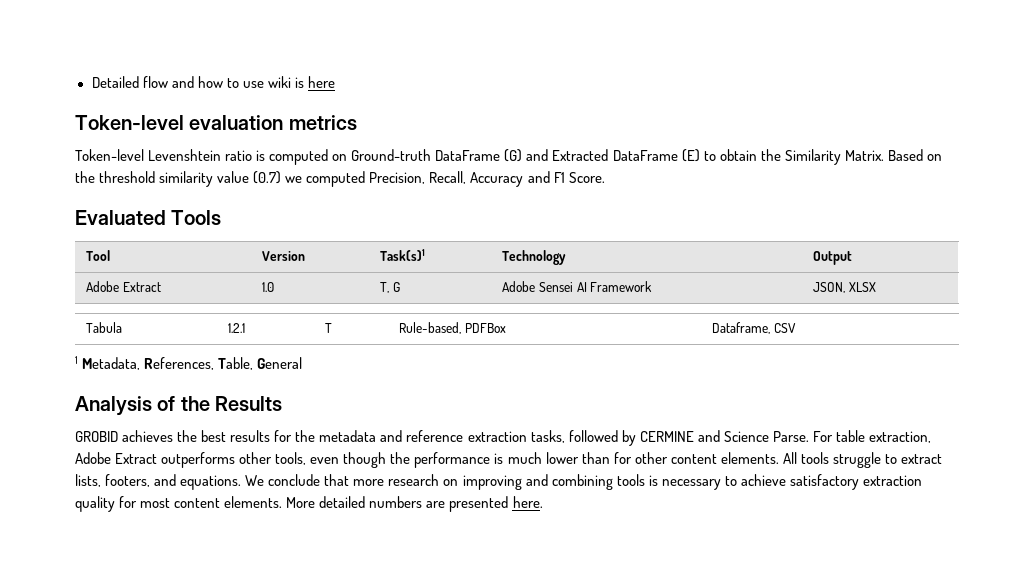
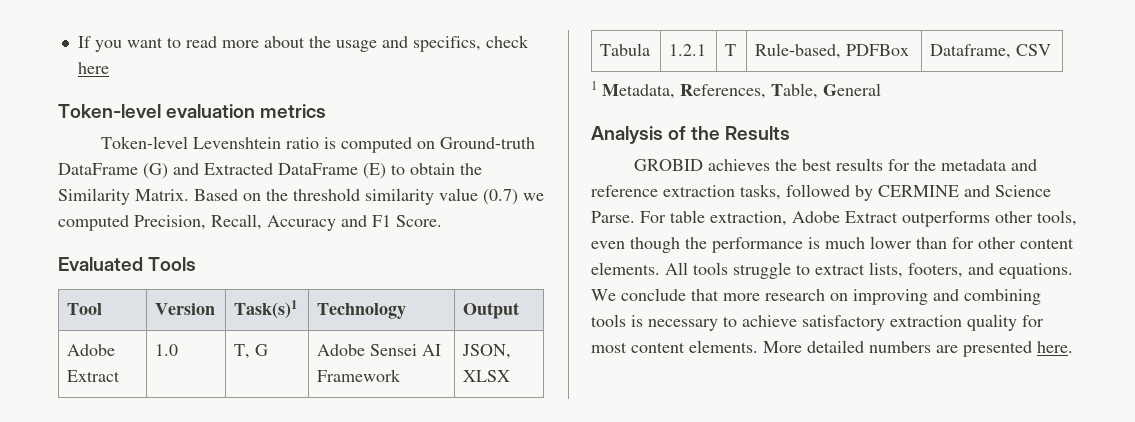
- Detailed flow and how to use wiki is here
+ If you want to read more about the usage and specifics, check here

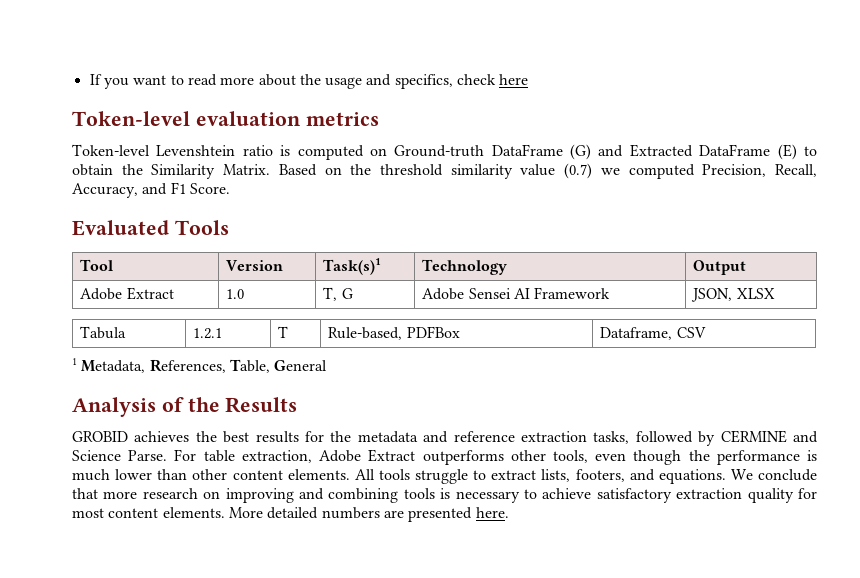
- Based on the threshold similarity value (0.7) we computed Precision, Recall, Accuracy and F1 Score.
+ Based on the threshold similarity value (0.7) we computed Precision, Recall, Accuracy, and F1 Score.
- For table extraction, Adobe Extract outperforms other tools, even though the performance is much lower than for other content elements.
+ For table extraction, Adobe Extract outperforms other tools, even though the performance is much lower than other content elements.

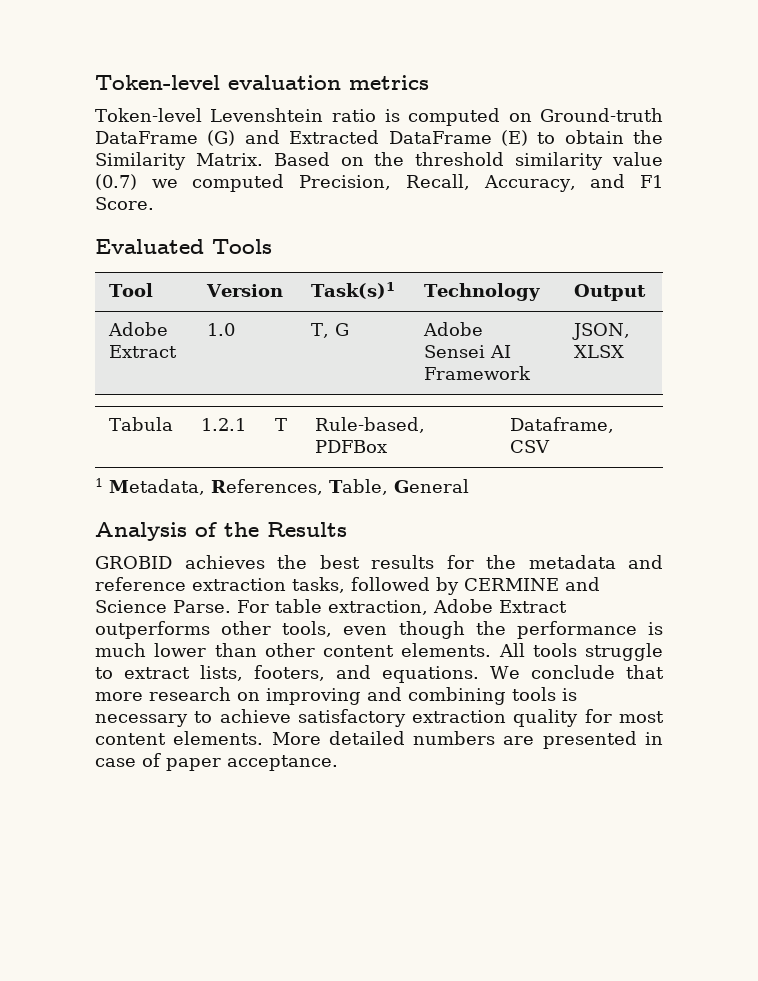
- If you want to read more about the usage and specifics, check here
- More detailed numbers are presented here.
+ More detailed numbers are presented in case of paper acceptance.

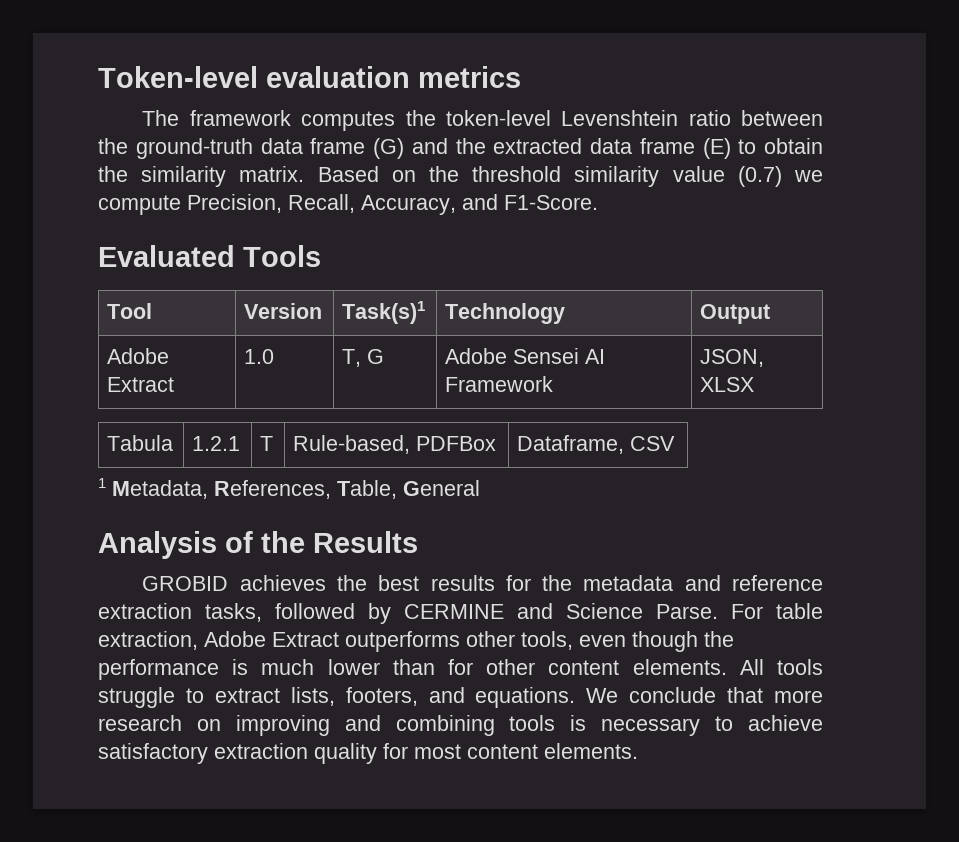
- Token-level Levenshtein ratio is computed on Ground-truth DataFrame (G) and Extracted DataFrame (E) to obtain the Similarity Matrix.
+ The framework computes the token-level Levenshtein ratio between the ground-truth data frame (G) and the extracted data frame (E) to obtain the similarity matrix.
- Based on the threshold similarity value (0.7) we computed Precision, Recall, Accuracy, and F1 Score.
+ Based on the threshold similarity value (0.7) we compute Precision, Recall, Accuracy, and F1-Score.
- For table extraction, Adobe Extract outperforms other tools, even though the performance is much lower than other content elements.
+ For table extraction, Adobe Extract outperforms other tools, even though the performance is much lower than for other content elements.
- More detailed numbers are presented in case of paper acceptance.

